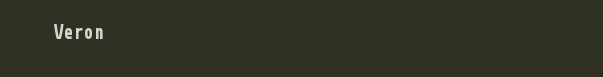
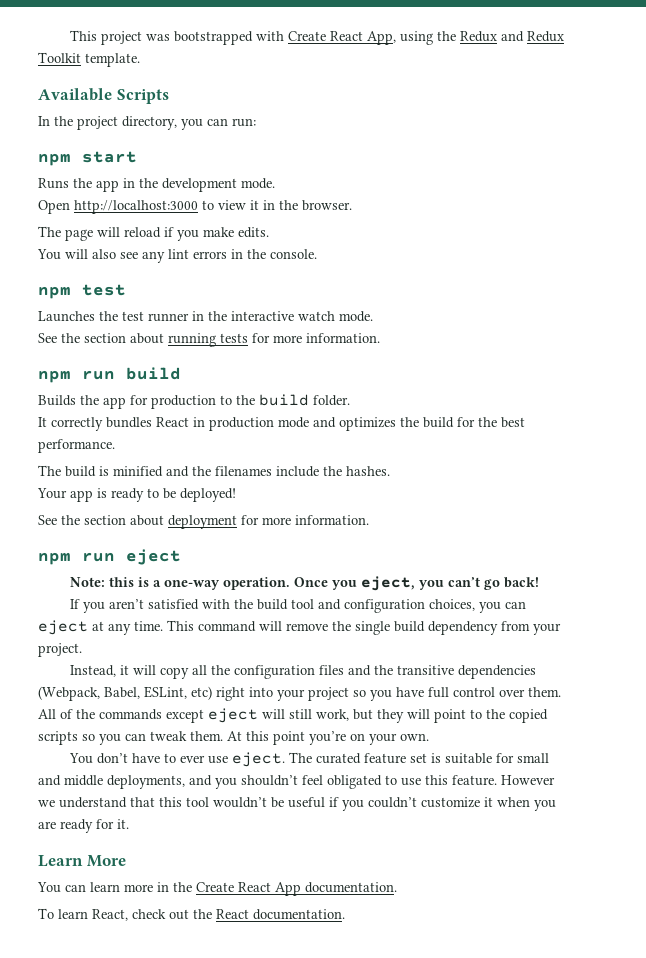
- Veron
+ This project was bootstrapped with Create React App, using the Redux and Redux Toolkit template.
+ Available Scripts
+ In the project directory, you can run:
+ npm start
+ Runs the app in the development mode.
+ Open http://localhost:3000 to view it in the browser.
+ The page will reload if you make edits.
+ You will also see any lint errors in the console.
+ npm test
+ Launches the test runner in the interactive watch mode.
+ See the section about running tests for more information.
+ npm run build
+ Builds the app for production to the build folder.
+ It correctly bundles React in production mode and optimizes the build for the best performance.
+ The build is minified and the filenames include the hashes.
+ Your app is ready to be deployed!
+ See the section about deployment for more information.
+ npm run eject
+ Note: this is a one-way operation. Once you eject, you can’t go back!
+ If you aren’t satisfied with the build tool and configuration choices, you can eject at any time. This command will remove the single build dependency from your project.
+ Instead, it will copy all the configuration files and the transitive dependencies (Webpack, Babel, ESLint, etc) right into your project so you have full control over them. All of the commands except eject will still work, but they will point to the copied scripts so you can tweak them. At this point you’re on your own.
+ You don’t have to ever use eject. The curated feature set is suitable for small and middle deployments, and you shouldn’t feel obligated to use this feature. However we understand that this tool wouldn’t be useful if you couldn’t customize it when you are ready for it.
+ Learn More
+ You can learn more in the Create React App documentation.
+ To learn React, check out the React documentation.

